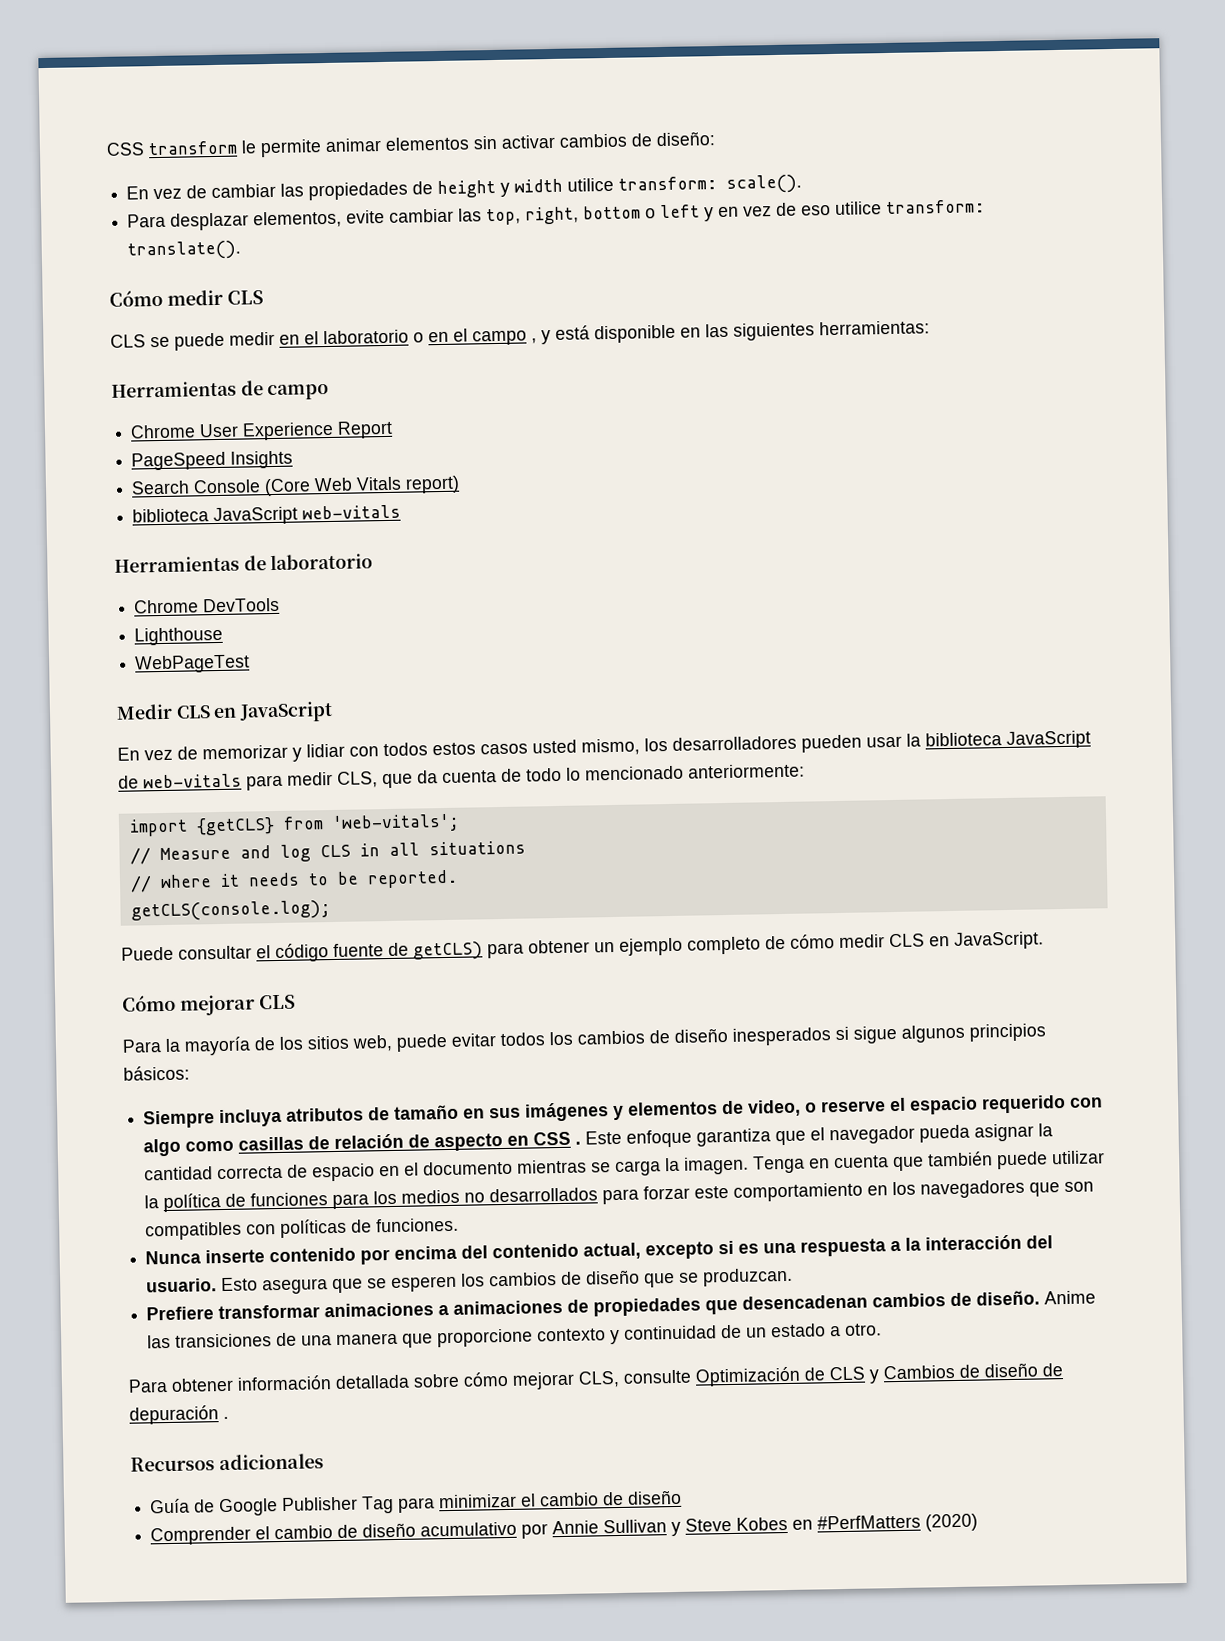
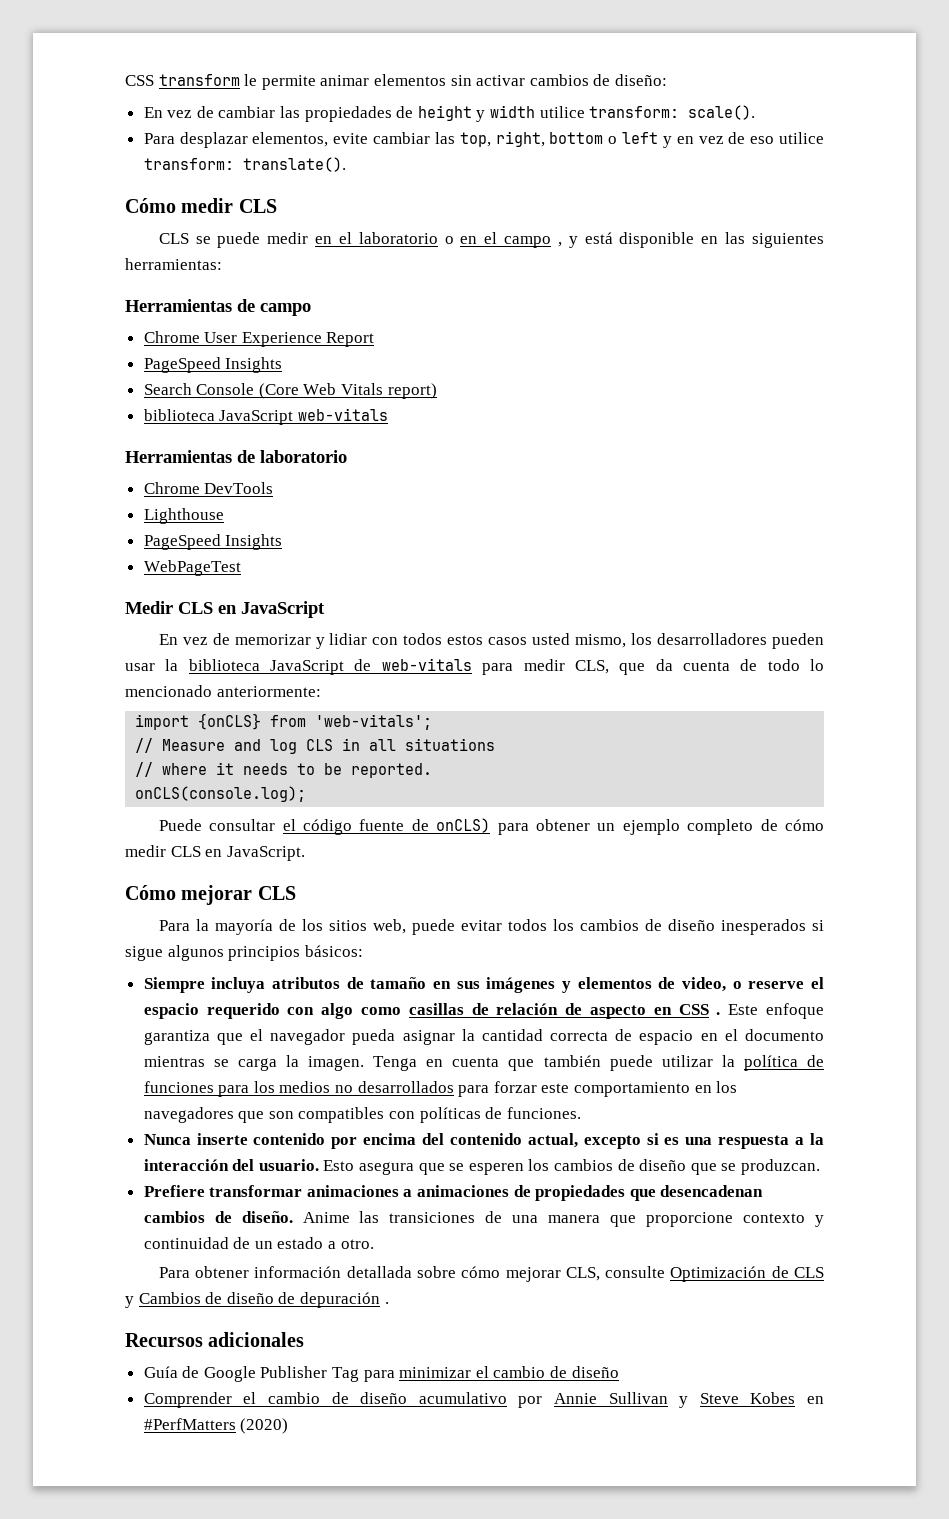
  Lighthouse
+ PageSpeed Insights
- import {getCLS} from 'web-vitals';
+ import {onCLS} from 'web-vitals';
- getCLS(console.log);
+ onCLS(console.log);
- Puede consultar el código fuente de getCLS) para obtener un ejemplo completo de cómo medir CLS en JavaScript.
+ Puede consultar el código fuente de onCLS) para obtener un ejemplo completo de cómo medir CLS en JavaScript.

